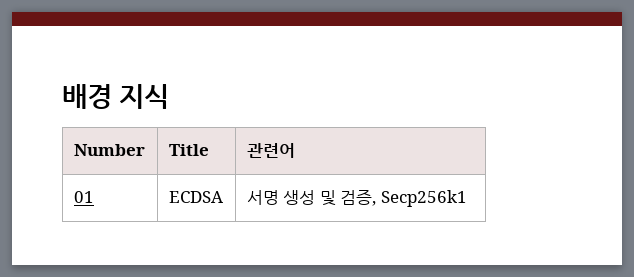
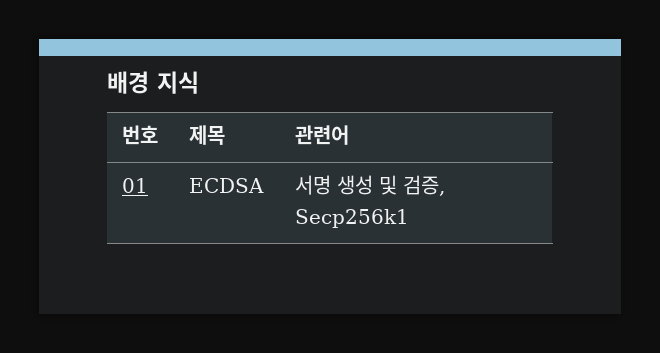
- Number | Title | 관련어
+ 번호 | 제목 | 관련어

